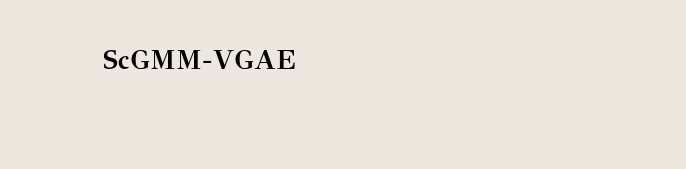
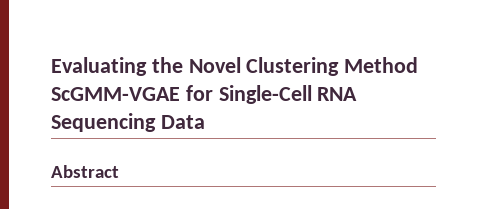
- ScGMM-VGAE
+ Evaluating the Novel Clustering Method ScGMM-VGAE for Single-Cell RNA Sequencing Data
+ Abstract

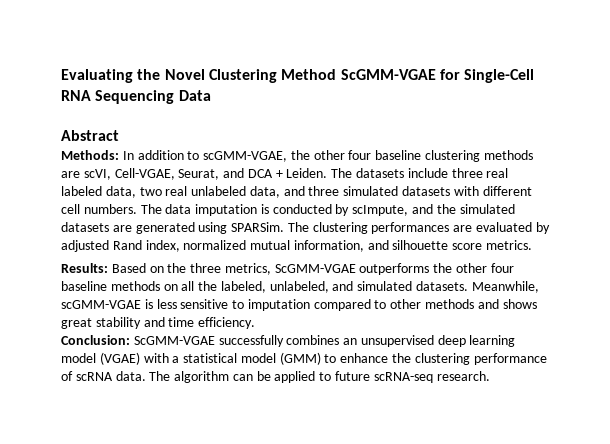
+ Methods: In addition to scGMM-VGAE, the other four baseline clustering methods are scVI, Cell-VGAE, Seurat, and DCA + Leiden. The datasets include three real labeled data, two real unlabeled data, and three simulated datasets with different cell numbers. The data imputation is conducted by scImpute, and the simulated datasets are generated using SPARSim. The clustering performances are evaluated by adjusted Rand index, normalized mutual information, and silhouette score metrics.
+ Results: Based on the three metrics, ScGMM-VGAE outperforms the other four baseline methods on all the labeled, unlabeled, and simulated datasets. Meanwhile, scGMM-VGAE is less sensitive to imputation compared to other methods and shows great stability and time efficiency.
+ Conclusion: ScGMM-VGAE successfully combines an unsupervised deep learning model (VGAE) with a statistical model (GMM) to enhance the clustering performance of scRNA data. The algorithm can be applied to future scRNA-seq research.

